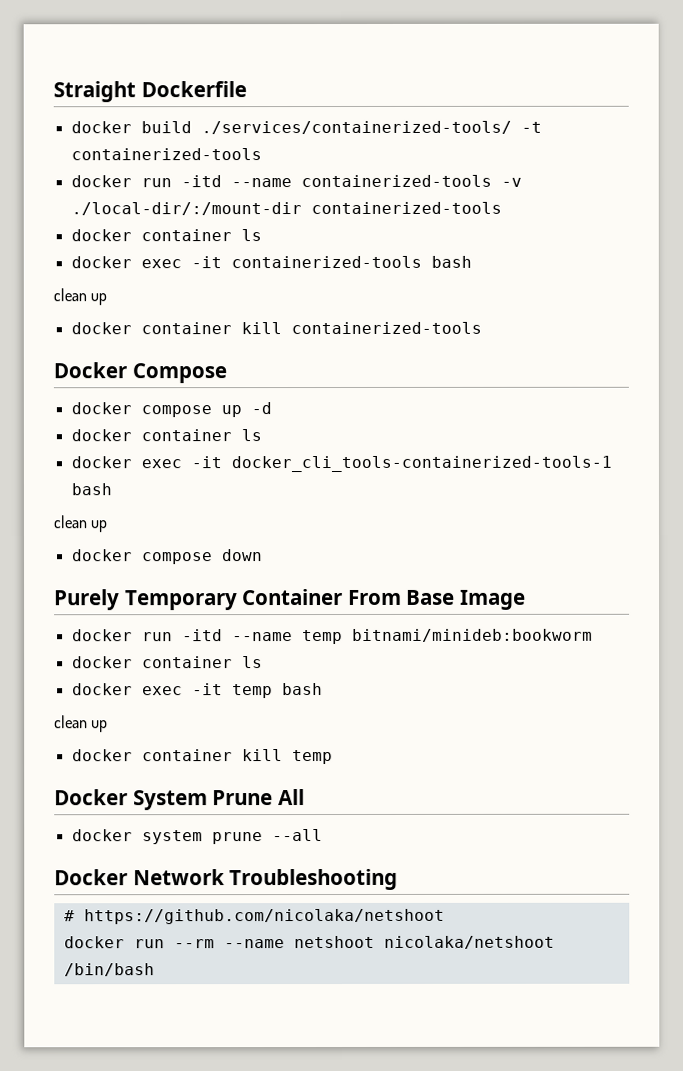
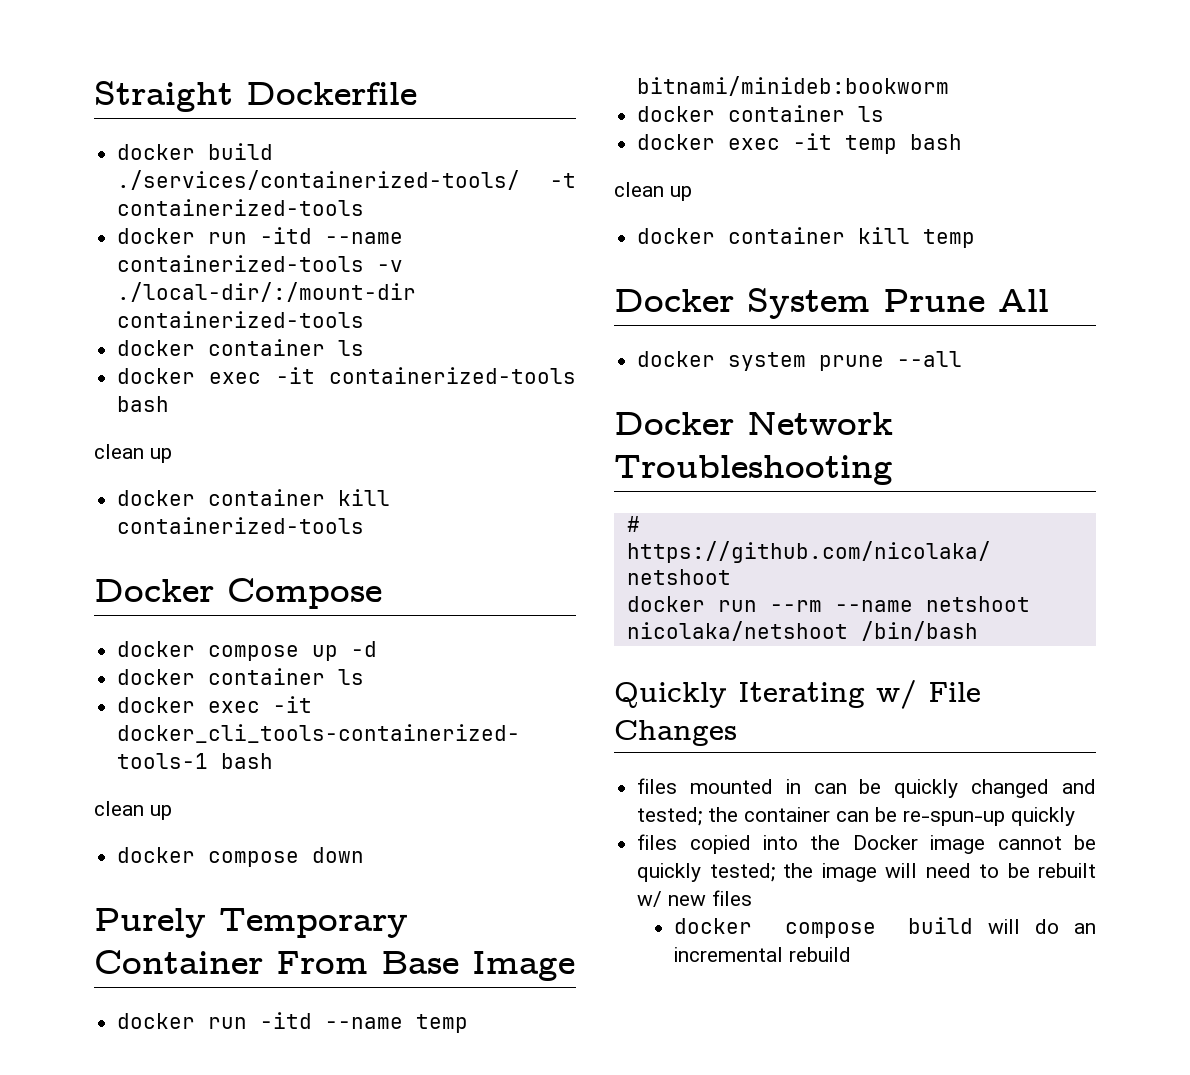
+ Quickly Iterating w/ File Changes
+ files mounted in can be quickly changed and tested; the container can be re-spun-up quickly
+ files copied into the Docker image cannot be quickly tested; the image will need to be rebuilt w/ new files
+ docker compose build will do an incremental rebuild

